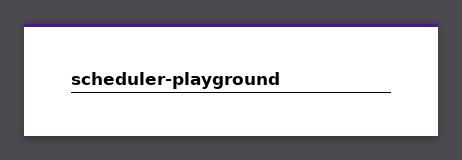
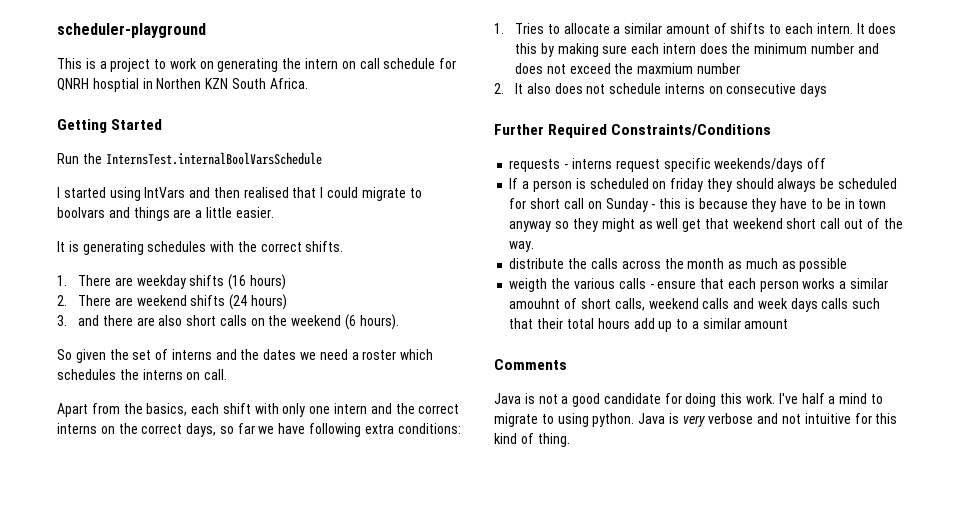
+ This is a project to work on generating the intern on call schedule for QNRH hosptial in Northen KZN South Africa.
+ Getting Started
+ Run the InternsTest.internalBoolVarsSchedule
+ I started using IntVars and then realised that I could migrate to boolvars and things are a little easier.
+ It is generating schedules with the correct shifts.
+ 1. There are weekday shifts (16 hours)
+ 2. There are weekend shifts (24 hours)
+ 3. and there are also short calls on the weekend (6 hours).
+ So given the set of interns and the dates we need a roster which schedules the interns on call.
+ Apart from the basics, each shift with only one intern and the correct interns on the correct days, so far we have following extra conditions:
+ 1. Tries to allocate a similar amount of shifts to each intern. It does this by making sure each intern does the minimum number and does not exceed the maxmium number
+ 2. It also does not schedule interns on consecutive days
+ Further Required Constraints/Conditions
+ requests - interns request specific weekends/days off
+ If a person is scheduled on friday they should always be scheduled for short call on Sunday - this is because they have to be in town anyway so they might as well get that weekend short call out of the way.
+ distribute the calls across the month as much as possible
+ weigth the various calls - ensure that each person works a similar amouhnt of short calls, weekend calls and week days calls such that their total hours add up to a similar amount
+ Comments
+ Java is not a good candidate for doing this work. I've half a mind to migrate to using python. Java is very verbose and not intuitive for this kind of thing.

